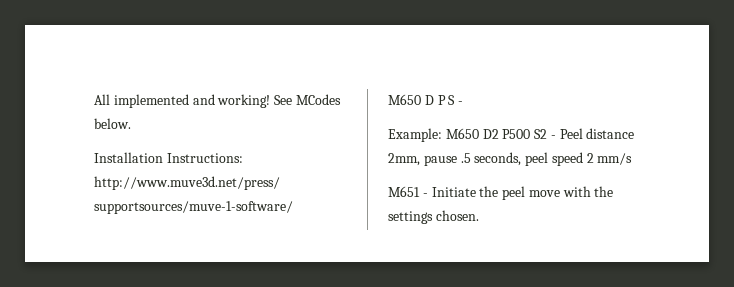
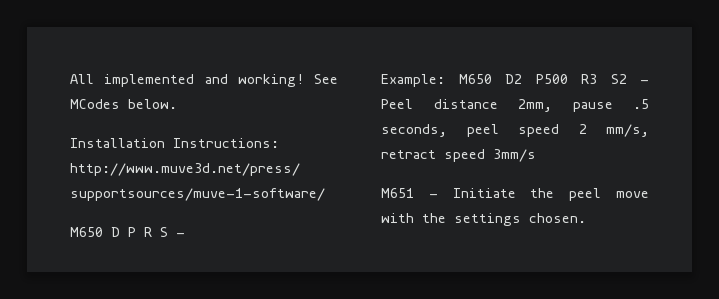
- M650 D P S -
+ M650 D P R S -
- Example: M650 D2 P500 S2 - Peel distance 2mm, pause .5 seconds, peel speed 2 mm/s
+ Example: M650 D2 P500 R3 S2 - Peel distance 2mm, pause .5 seconds, peel speed 2 mm/s, retract speed 3mm/s

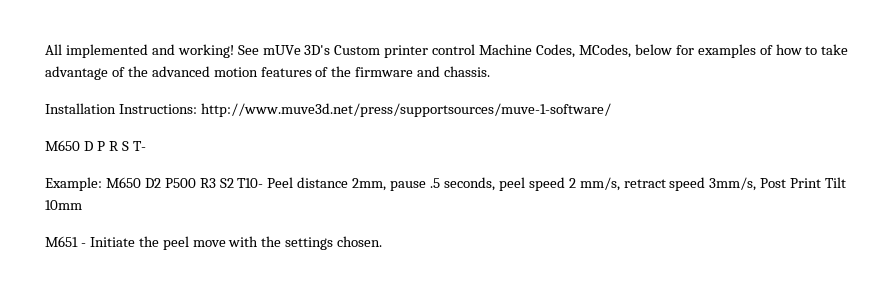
- See MCodes below.
+ See mUVe 3D's Custom printer control Machine Codes, MCodes, below for examples of how to take advantage of the advanced motion features of the firmware and chassis.
- M650 D P R S -
+ M650 D P R S T-
- Example: M650 D2 P500 R3 S2 - Peel distance 2mm, pause .5 seconds, peel speed 2 mm/s, retract speed 3mm/s
+ Example: M650 D2 P500 R3 S2 T10- Peel distance 2mm, pause .5 seconds, peel speed 2 mm/s, retract speed 3mm/s, Post Print Tilt 10mm

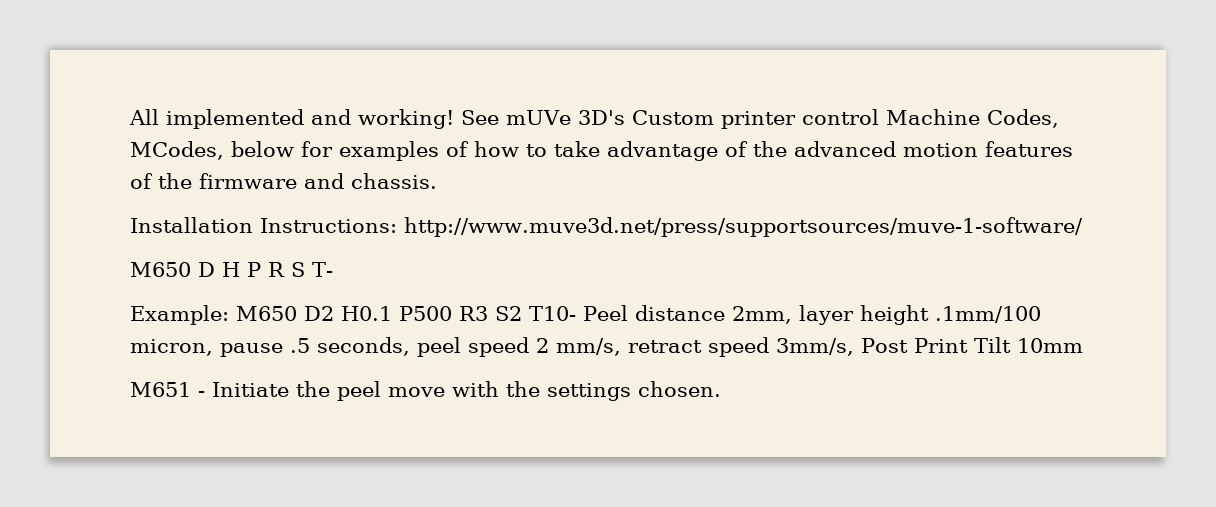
- M650 D P R S T-
+ M650 D H P R S T-
- Example: M650 D2 P500 R3 S2 T10- Peel distance 2mm, pause .5 seconds, peel speed 2 mm/s, retract speed 3mm/s, Post Print Tilt 10mm
+ Example: M650 D2 H0.1 P500 R3 S2 T10- Peel distance 2mm, layer height .1mm/100 micron, pause .5 seconds, peel speed 2 mm/s, retract speed 3mm/s, Post Print Tilt 10mm

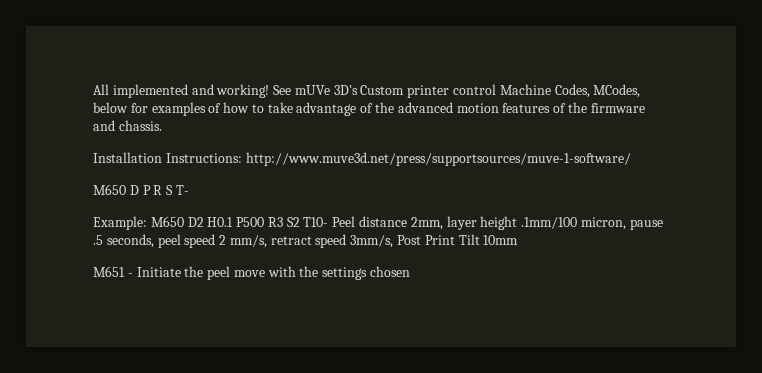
- M650 D H P R S T-
+ M650 D P R S T-
- M651 - Initiate the peel move with the settings chosen.
+ M651 - Initiate the peel move with the settings chosen

